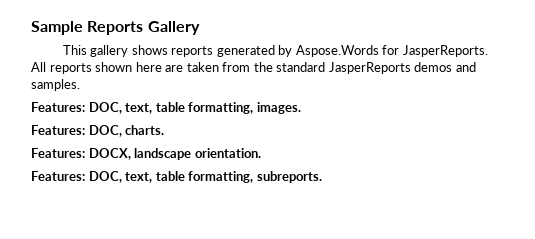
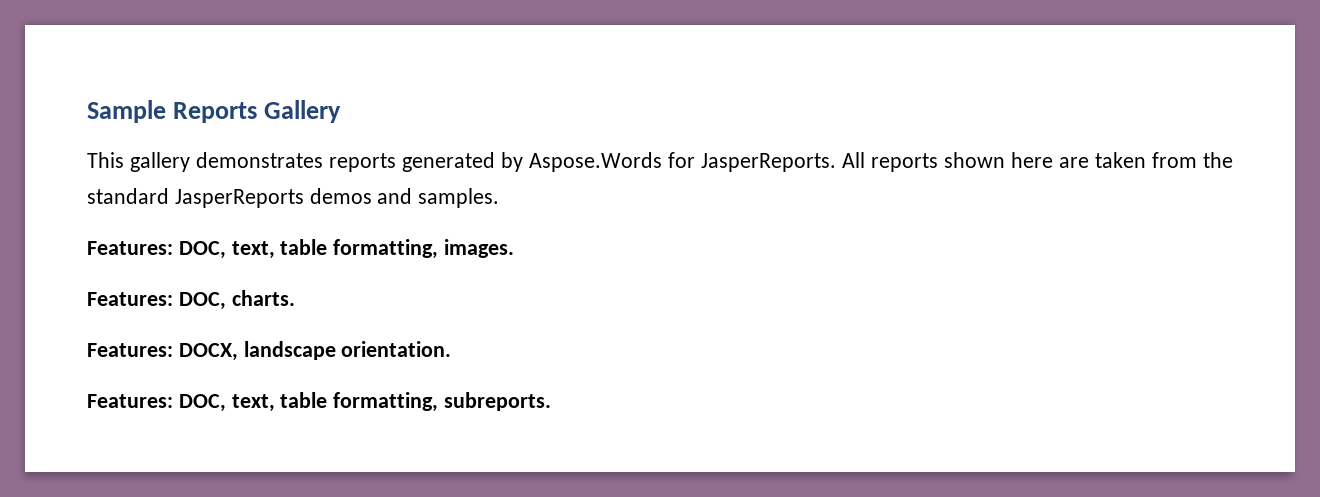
- This gallery shows reports generated by Aspose.Words for JasperReports.
+ This gallery demonstrates reports generated by Aspose.Words for JasperReports.

